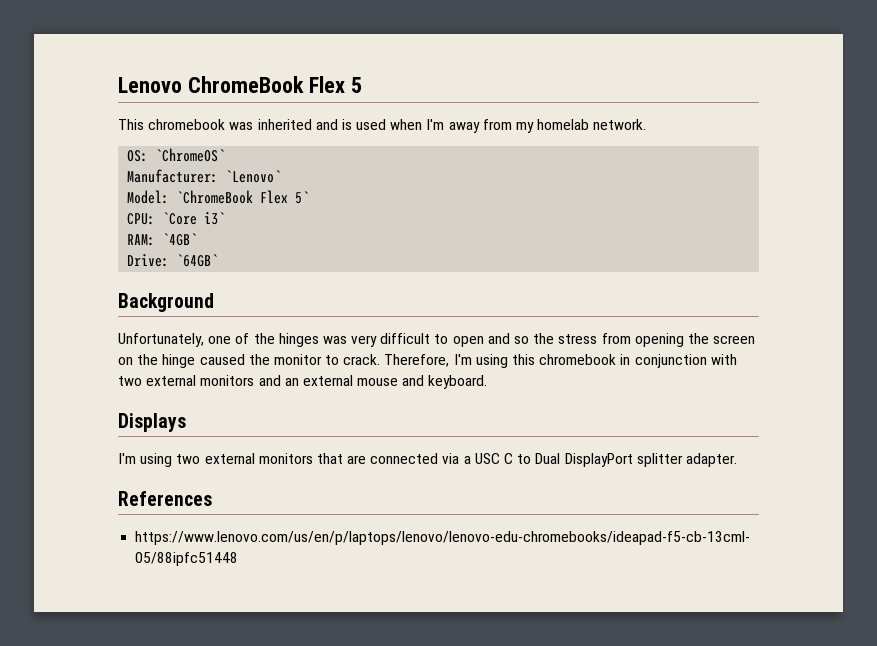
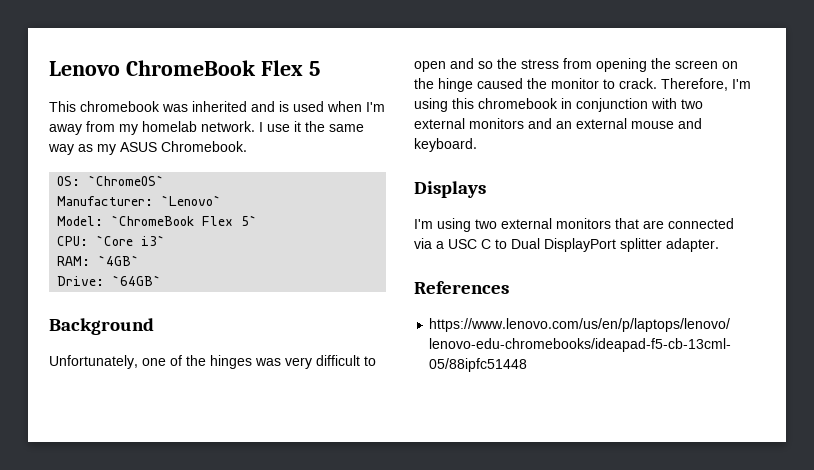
+ I use it the same way as my ASUS Chromebook.

